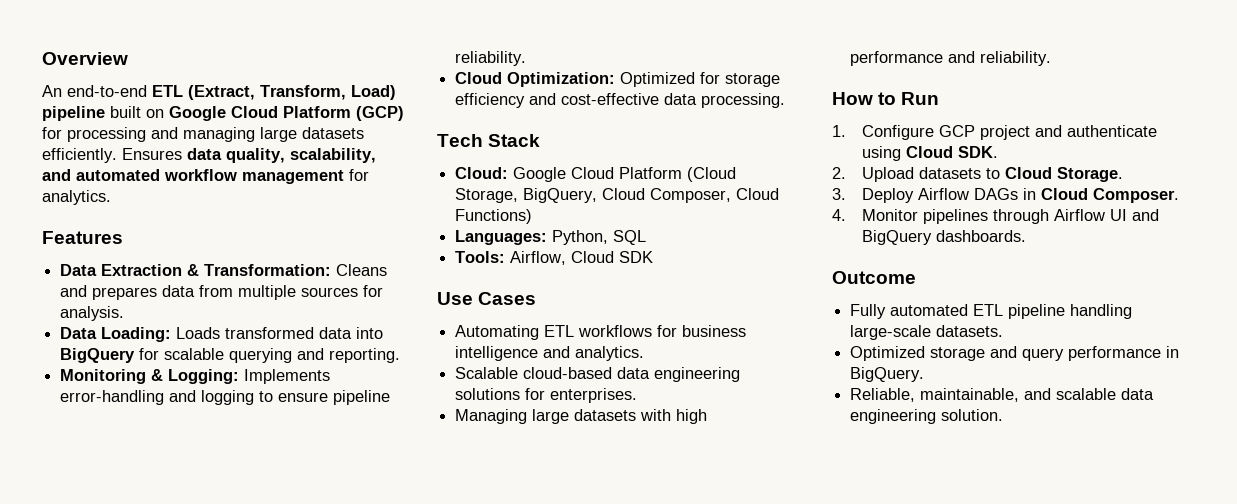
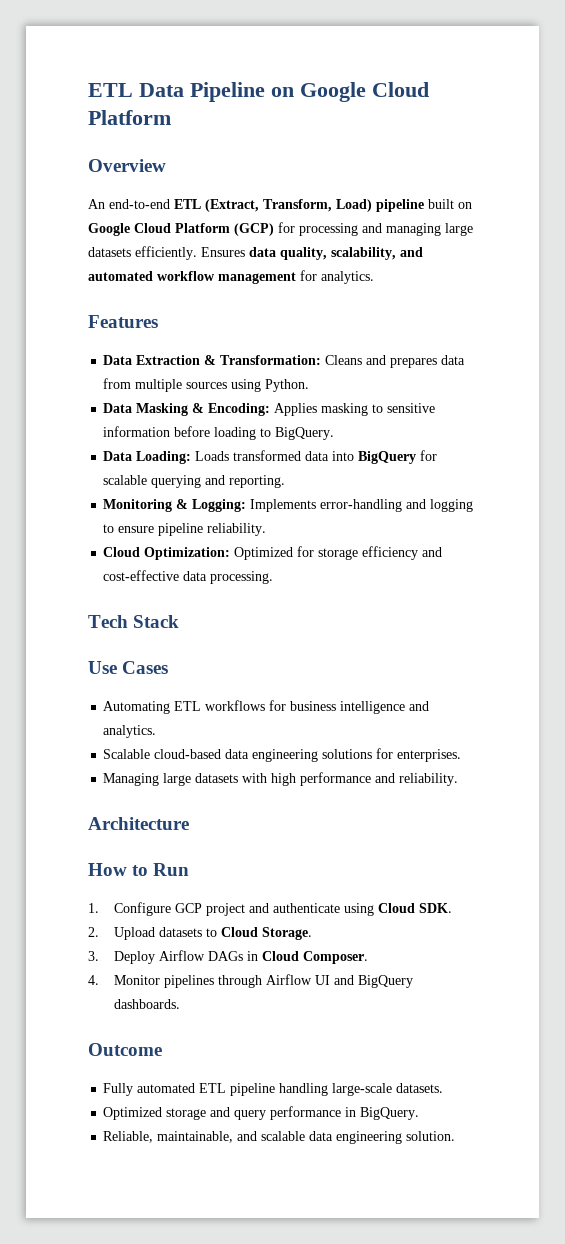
+ ETL Data Pipeline on Google Cloud Platform
- Data Extraction & Transformation: Cleans and prepares data from multiple sources for analysis.
+ Data Extraction & Transformation: Cleans and prepares data from multiple sources using Python.
+ Data Masking & Encoding: Applies masking to sensitive information before loading to BigQuery.
- Cloud: Google Cloud Platform (Cloud Storage, BigQuery, Cloud Composer, Cloud Functions)
- Languages: Python, SQL
- Tools: Airflow, Cloud SDK
+ Architecture

